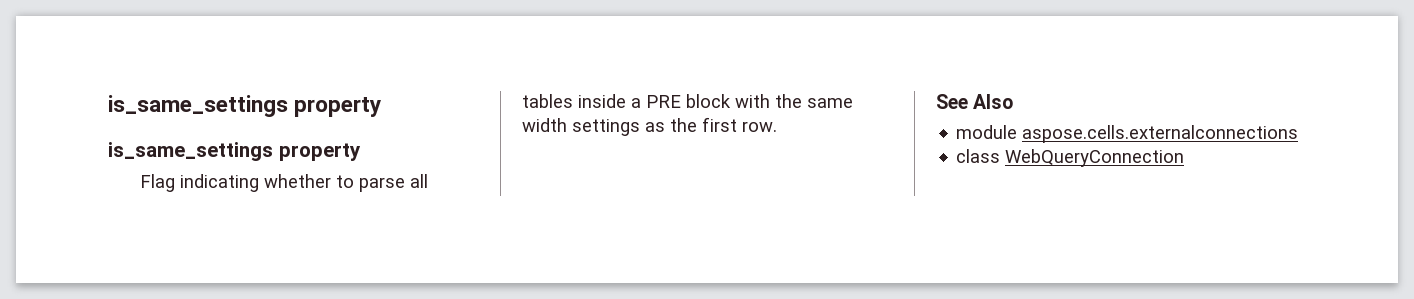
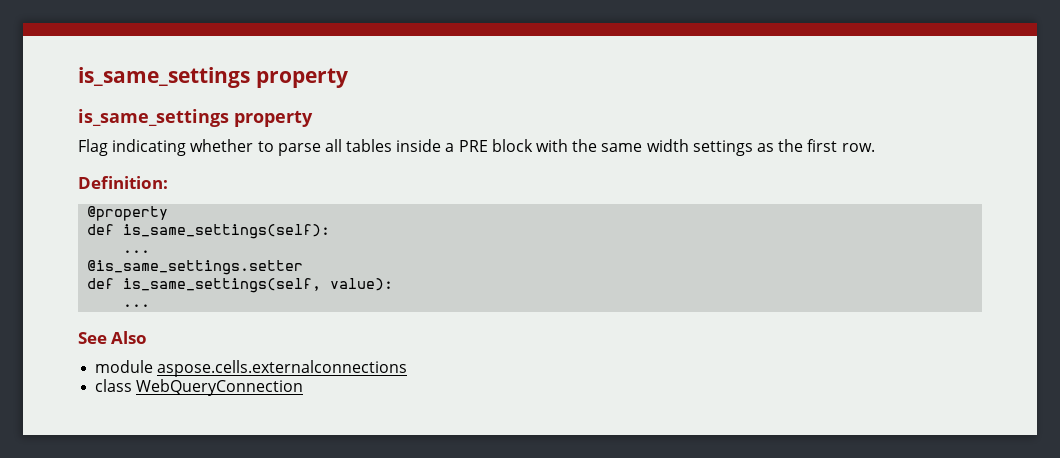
+ Definition:
+ @property
+ def is_same_settings(self):
+ ...
+ @is_same_settings.setter
+ def is_same_settings(self, value):
+ ...

